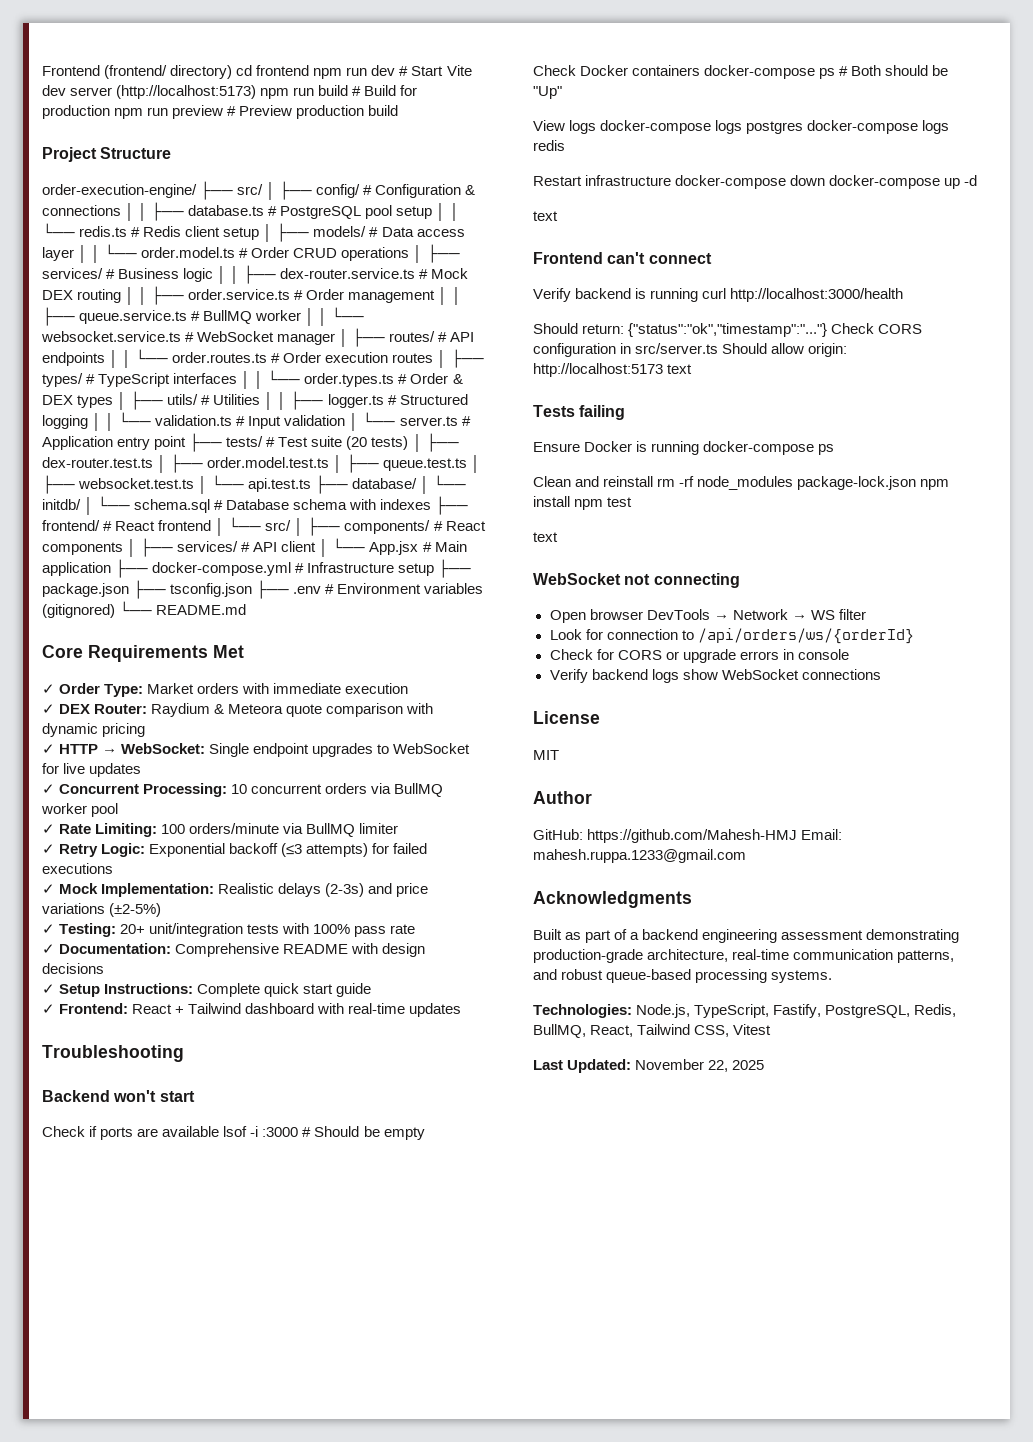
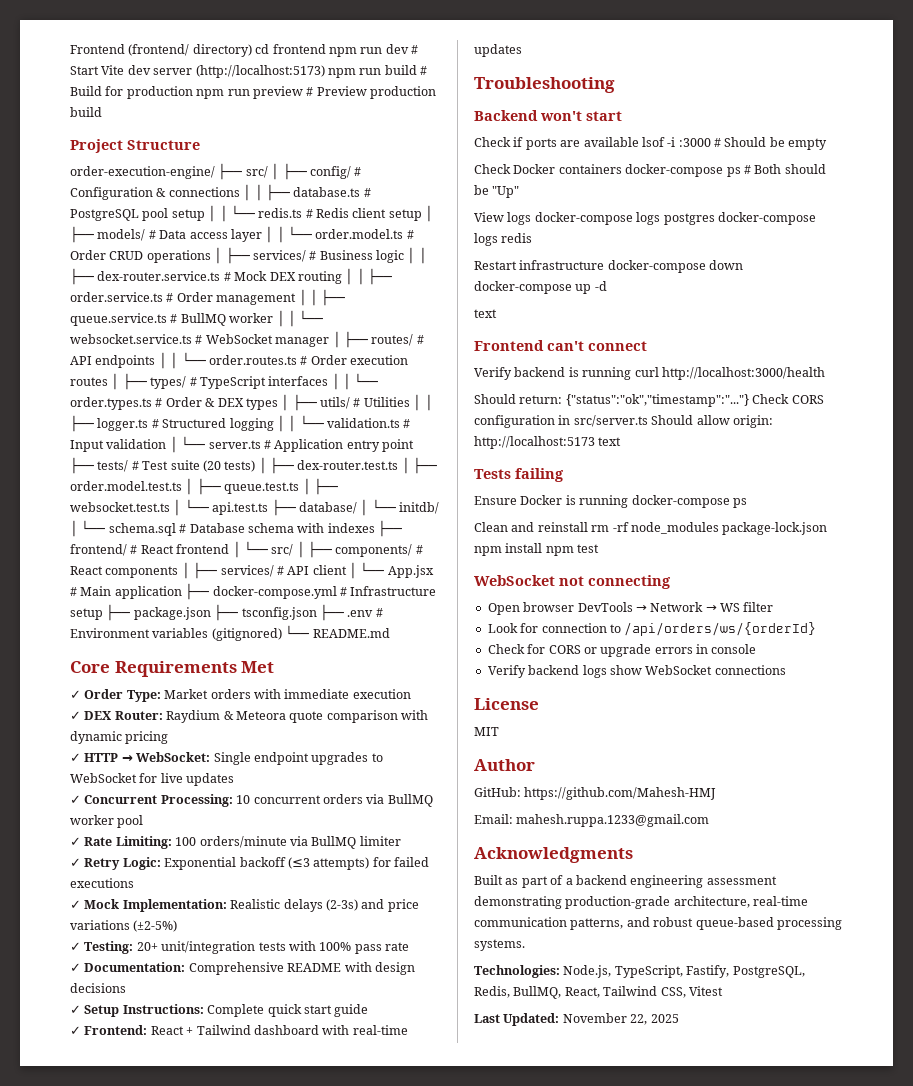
  Clean and reinstall rm -rf node_modules package-lock.json npm install npm test
- text
- GitHub: https://github.com/Mahesh-HMJ Email: mahesh.ruppa.1233@gmail.com
+ GitHub: https://github.com/Mahesh-HMJ
+ Email: mahesh.ruppa.1233@gmail.com

